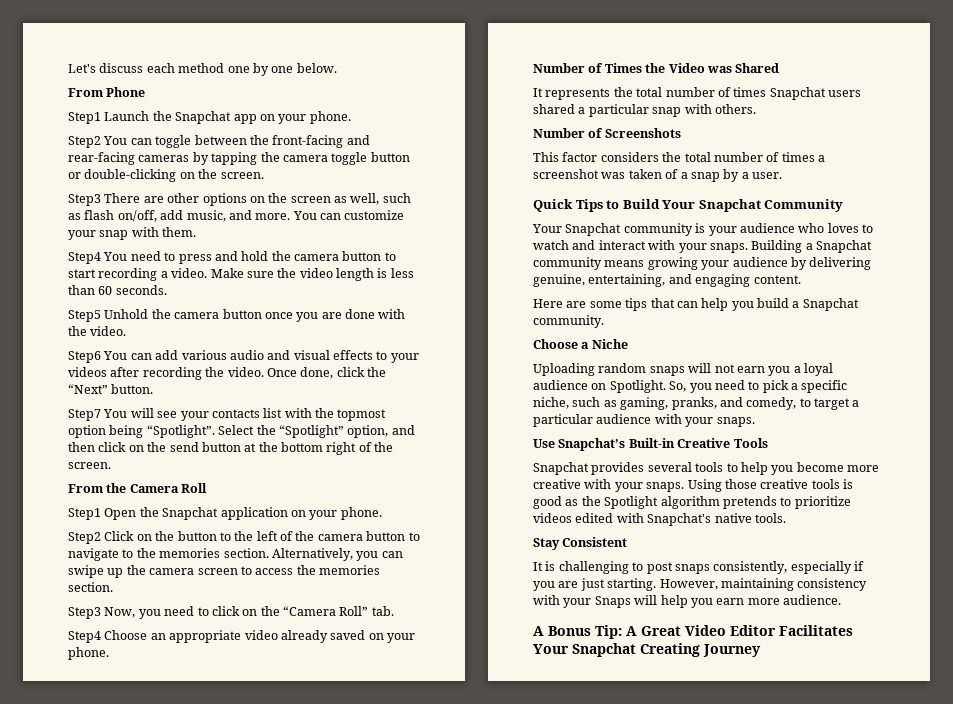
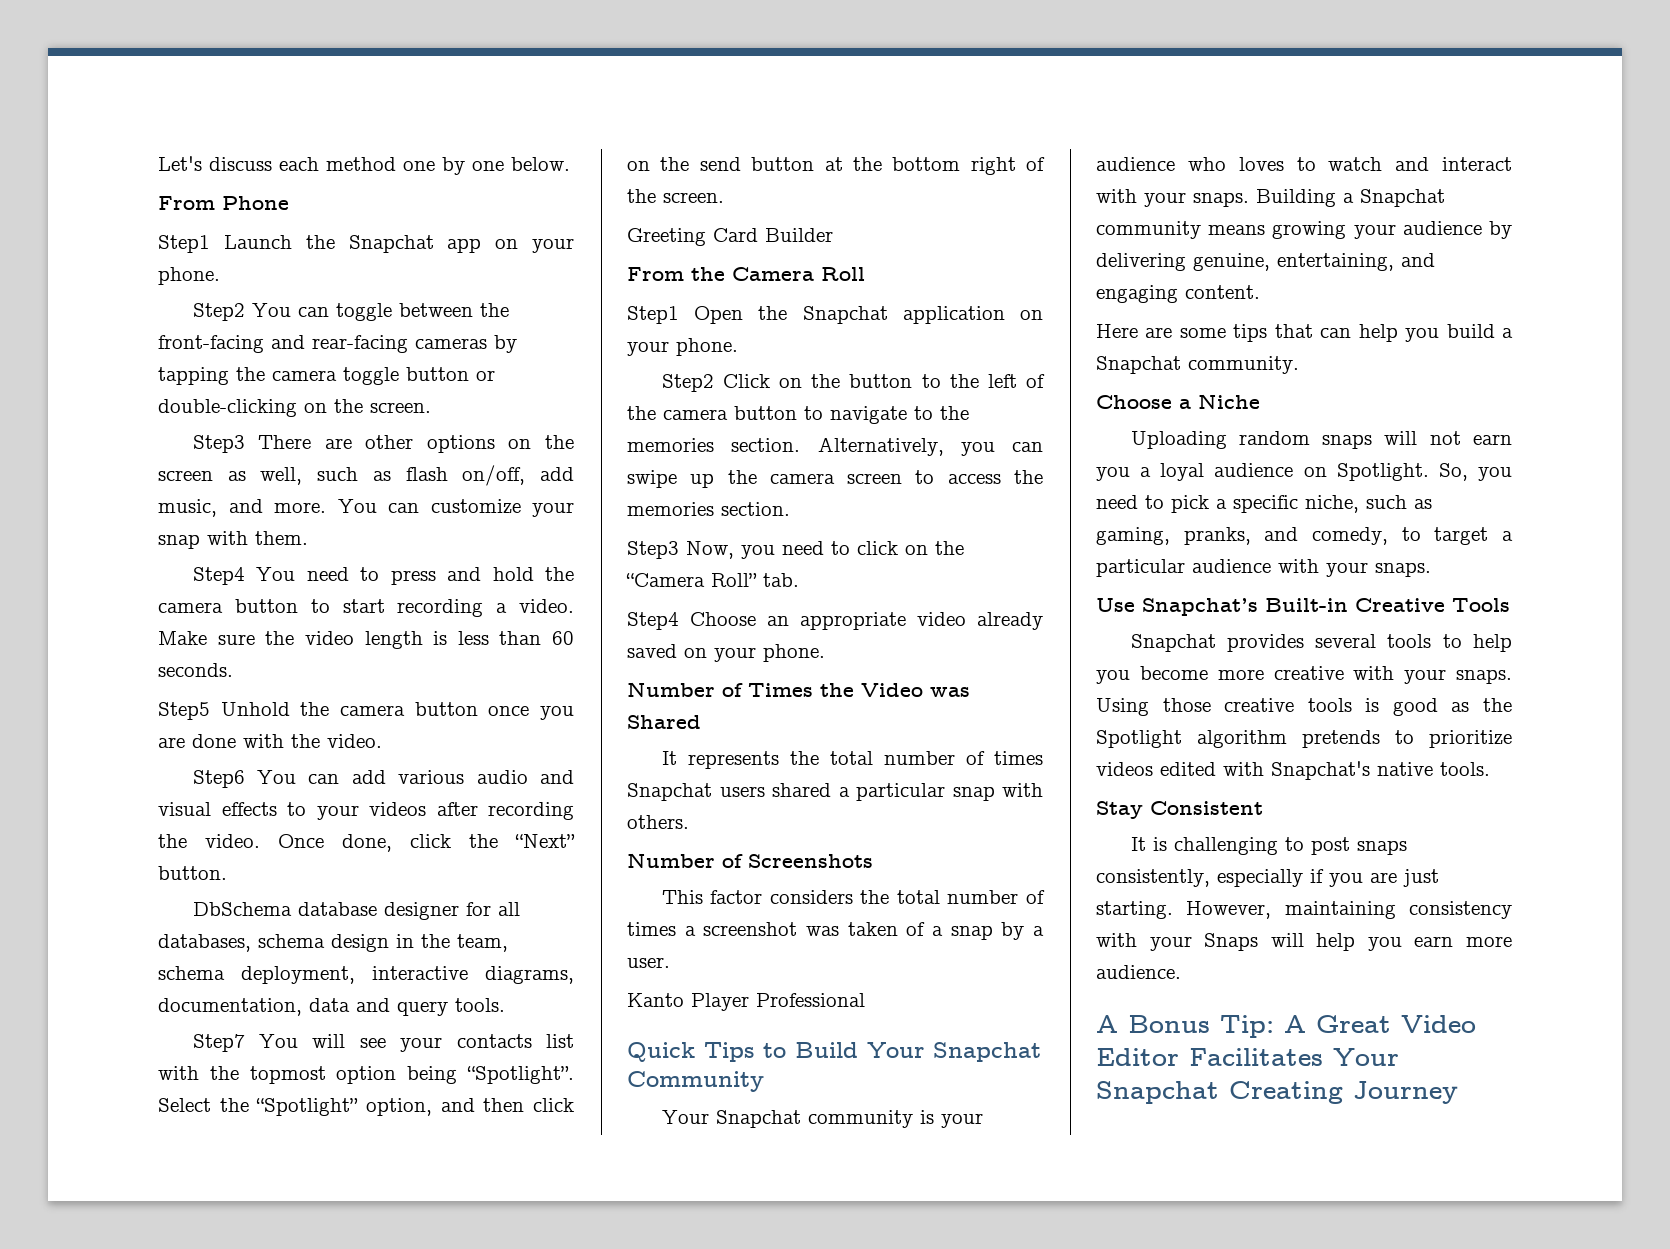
+ DbSchema database designer for all databases, schema design in the team, schema deployment, interactive diagrams, documentation, data and query tools.
+ Greeting Card Builder
+ Kanto Player Professional

